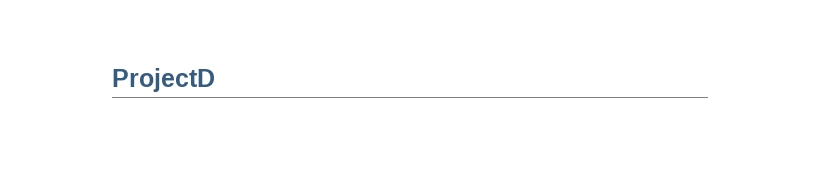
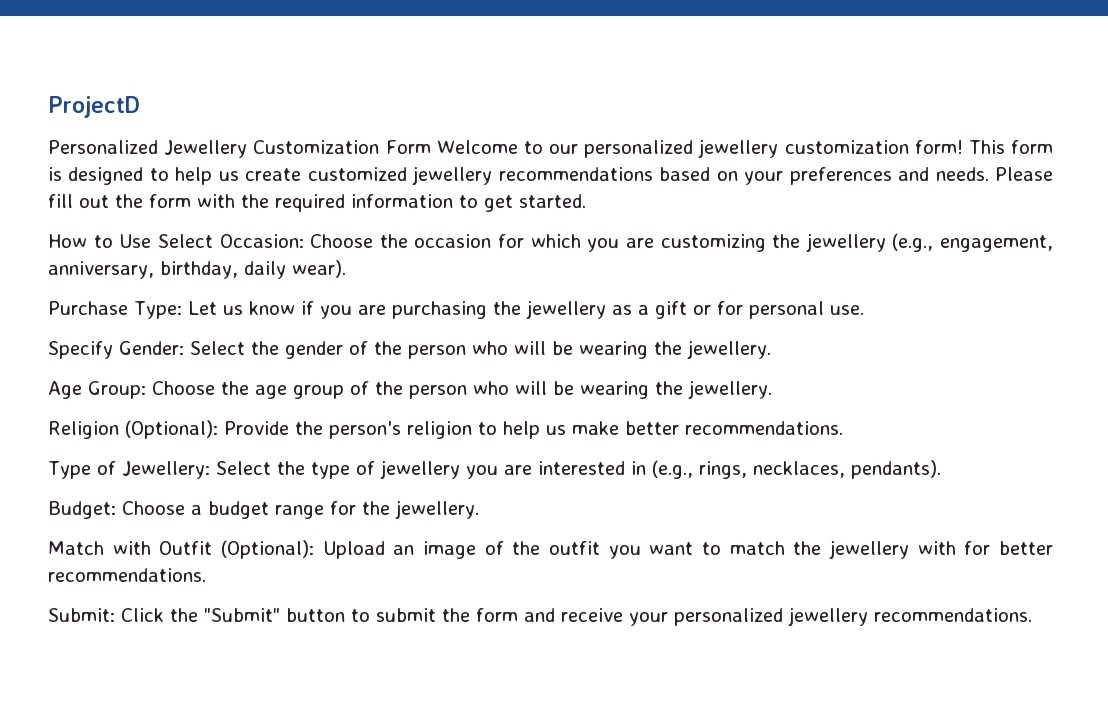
+ Personalized Jewellery Customization Form Welcome to our personalized jewellery customization form! This form is designed to help us create customized jewellery recommendations based on your preferences and needs. Please fill out the form with the required information to get started.
+ How to Use Select Occasion: Choose the occasion for which you are customizing the jewellery (e.g., engagement, anniversary, birthday, daily wear).
+ Purchase Type: Let us know if you are purchasing the jewellery as a gift or for personal use.
+ Specify Gender: Select the gender of the person who will be wearing the jewellery.
+ Age Group: Choose the age group of the person who will be wearing the jewellery.
+ Religion (Optional): Provide the person's religion to help us make better recommendations.
+ Type of Jewellery: Select the type of jewellery you are interested in (e.g., rings, necklaces, pendants).
+ Budget: Choose a budget range for the jewellery.
+ Match with Outfit (Optional): Upload an image of the outfit you want to match the jewellery with for better recommendations.
+ Submit: Click the "Submit" button to submit the form and receive your personalized jewellery recommendations.

